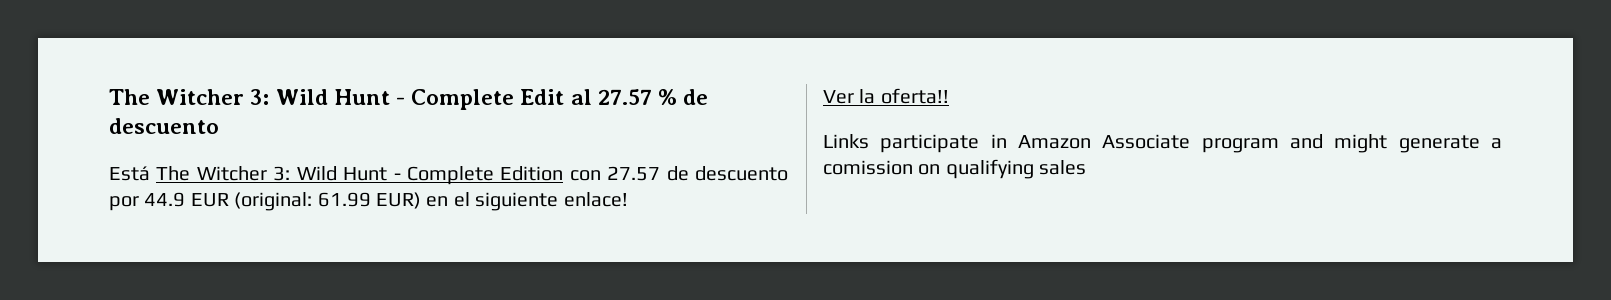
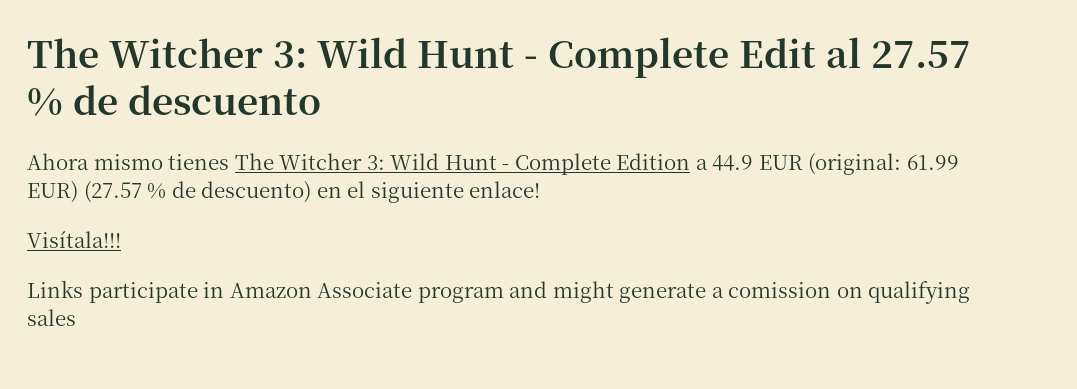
- Está The Witcher 3: Wild Hunt - Complete Edition con 27.57 de descuento por 44.9 EUR (original: 61.99 EUR) en el siguiente enlace!
+ Ahora mismo tienes The Witcher 3: Wild Hunt - Complete Edition a 44.9 EUR (original: 61.99 EUR) (27.57 % de descuento) en el siguiente enlace!
- Ver la oferta!!
+ Visítala!!!

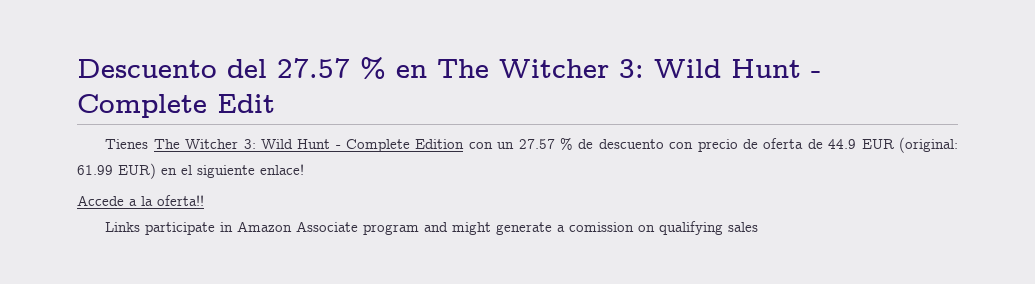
- The Witcher 3: Wild Hunt - Complete Edit al 27.57 % de descuento
- Ahora mismo tienes The Witcher 3: Wild Hunt - Complete Edition a 44.9 EUR (original: 61.99 EUR) (27.57 % de descuento) en el siguiente enlace!
+ Descuento del 27.57 % en The Witcher 3: Wild Hunt - Complete Edit
+ Tienes The Witcher 3: Wild Hunt - Complete Edition con un 27.57 % de descuento con precio de oferta de 44.9 EUR (original: 61.99 EUR) en el siguiente enlace!
- Visítala!!!
+ Accede a la oferta!!

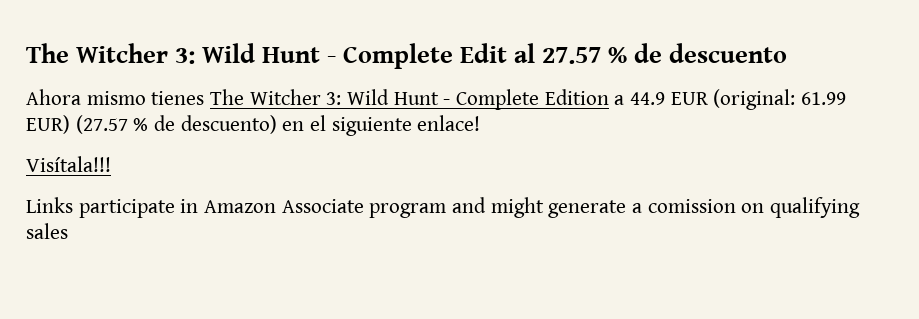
- Descuento del 27.57 % en The Witcher 3: Wild Hunt - Complete Edit
- Tienes The Witcher 3: Wild Hunt - Complete Edition con un 27.57 % de descuento con precio de oferta de 44.9 EUR (original: 61.99 EUR) en el siguiente enlace!
+ The Witcher 3: Wild Hunt - Complete Edit al 27.57 % de descuento
+ Ahora mismo tienes The Witcher 3: Wild Hunt - Complete Edition a 44.9 EUR (original: 61.99 EUR) (27.57 % de descuento) en el siguiente enlace!
- Accede a la oferta!!
+ Visítala!!!

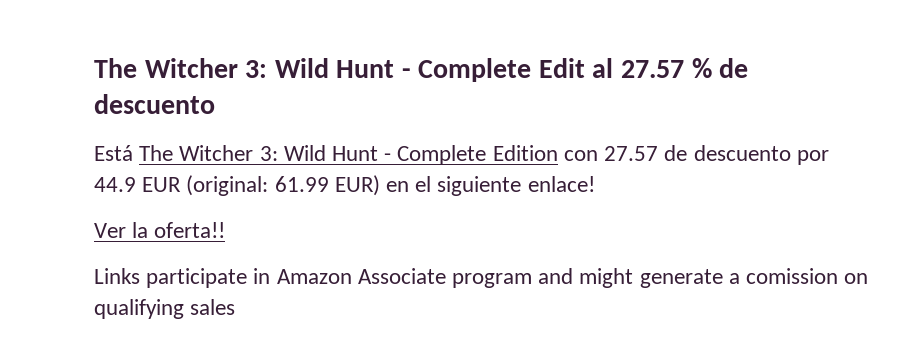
- Ahora mismo tienes The Witcher 3: Wild Hunt - Complete Edition a 44.9 EUR (original: 61.99 EUR) (27.57 % de descuento) en el siguiente enlace!
+ Está The Witcher 3: Wild Hunt - Complete Edition con 27.57 de descuento por 44.9 EUR (original: 61.99 EUR) en el siguiente enlace!
- Visítala!!!
+ Ver la oferta!!

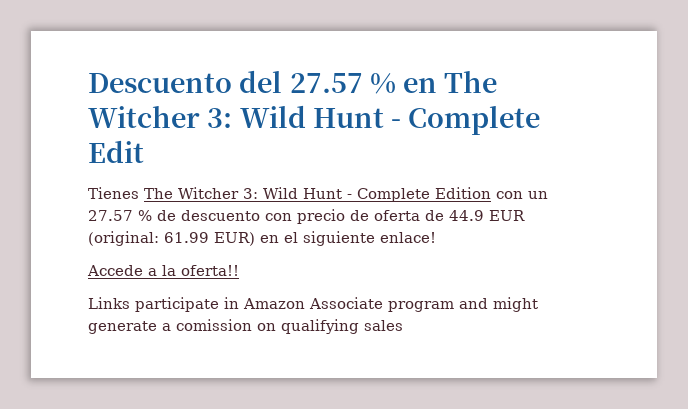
- The Witcher 3: Wild Hunt - Complete Edit al 27.57 % de descuento
- Está The Witcher 3: Wild Hunt - Complete Edition con 27.57 de descuento por 44.9 EUR (original: 61.99 EUR) en el siguiente enlace!
+ Descuento del 27.57 % en The Witcher 3: Wild Hunt - Complete Edit
+ Tienes The Witcher 3: Wild Hunt - Complete Edition con un 27.57 % de descuento con precio de oferta de 44.9 EUR (original: 61.99 EUR) en el siguiente enlace!
- Ver la oferta!!
+ Accede a la oferta!!

